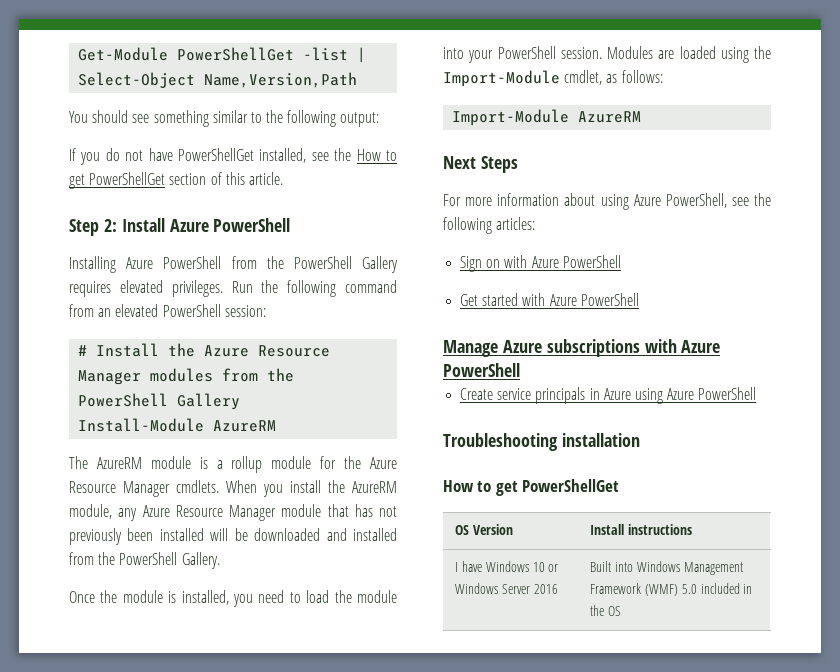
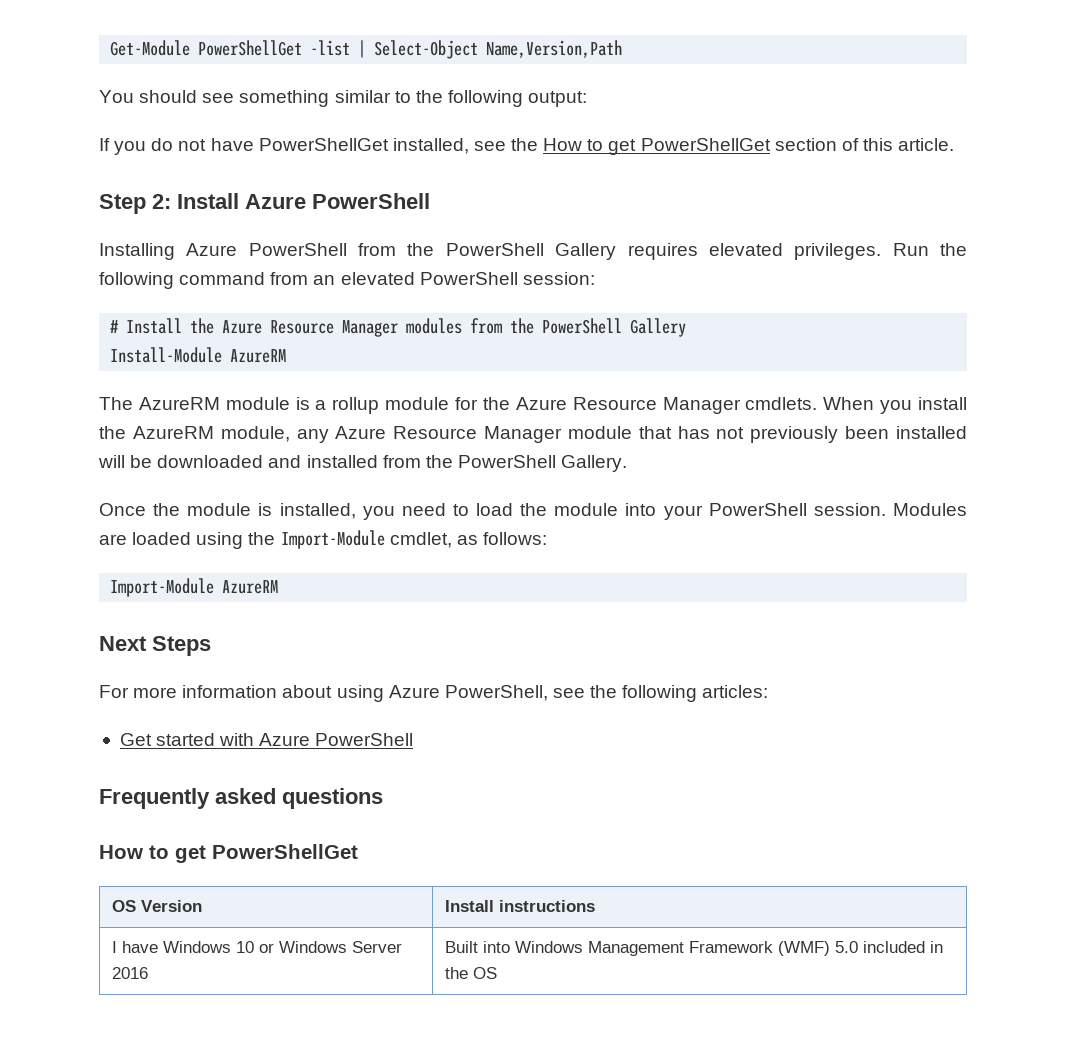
- Sign on with Azure PowerShell
- Manage Azure subscriptions with Azure PowerShell
- Create service principals in Azure using Azure PowerShell
- Troubleshooting installation
+ Frequently asked questions

